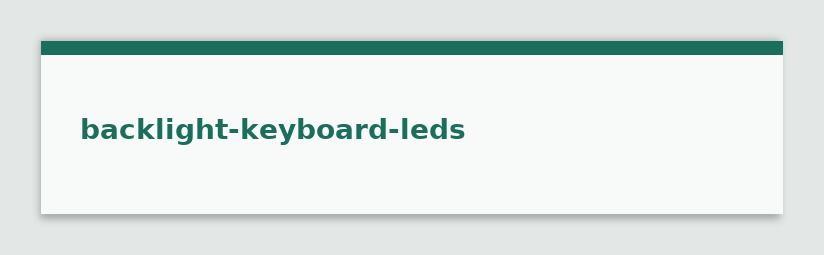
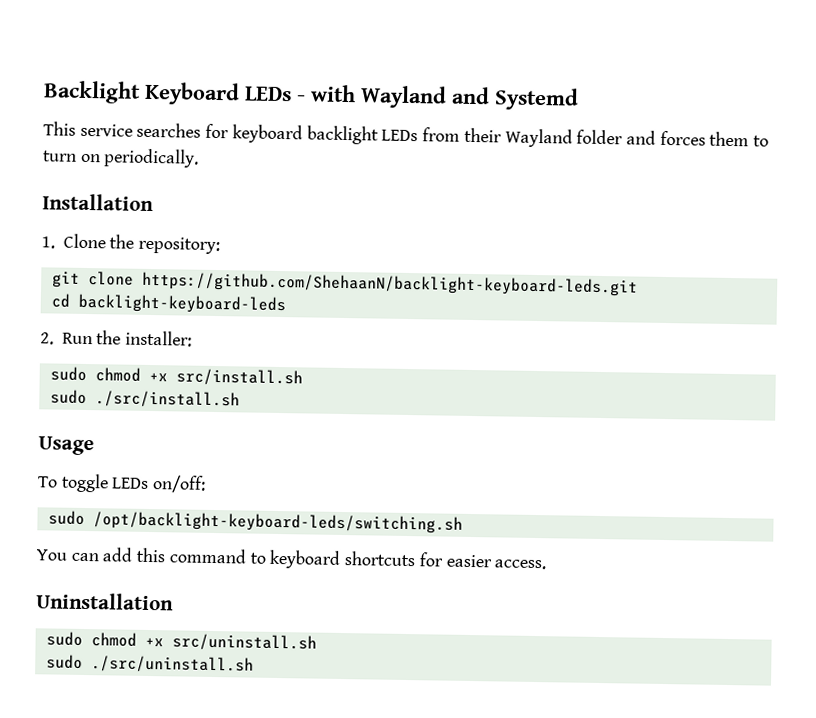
- backlight-keyboard-leds
+ Backlight Keyboard LEDs - with Wayland and Systemd
+ This service searches for keyboard backlight LEDs from their Wayland folder and forces them to turn on periodically.
+ Installation
+ 1. Clone the repository:
+ git clone https://github.com/ShehaanN/backlight-keyboard-leds.git
+ cd backlight-keyboard-leds
+ 2. Run the installer:
+ sudo chmod +x src/install.sh
+ sudo ./src/install.sh
+ Usage
+ To toggle LEDs on/off:
+ sudo /opt/backlight-keyboard-leds/switching.sh
+ You can add this command to keyboard shortcuts for easier access.
+ Uninstallation
+ sudo chmod +x src/uninstall.sh
+ sudo ./src/uninstall.sh

